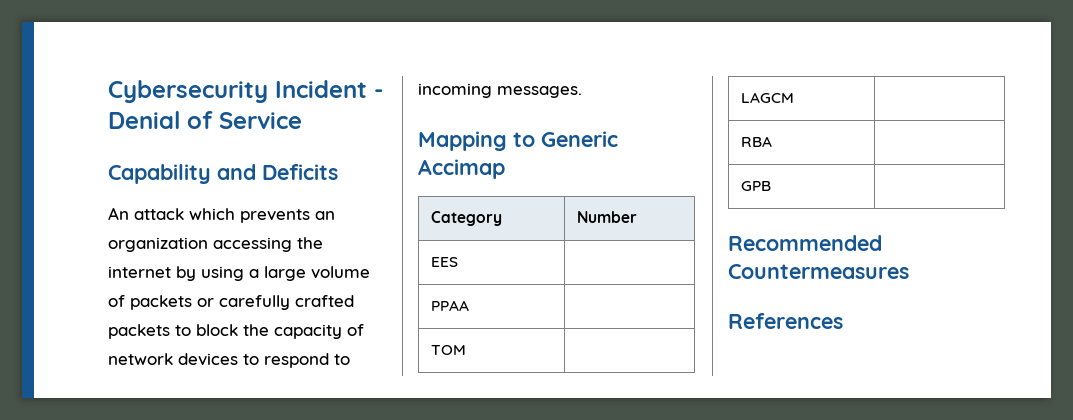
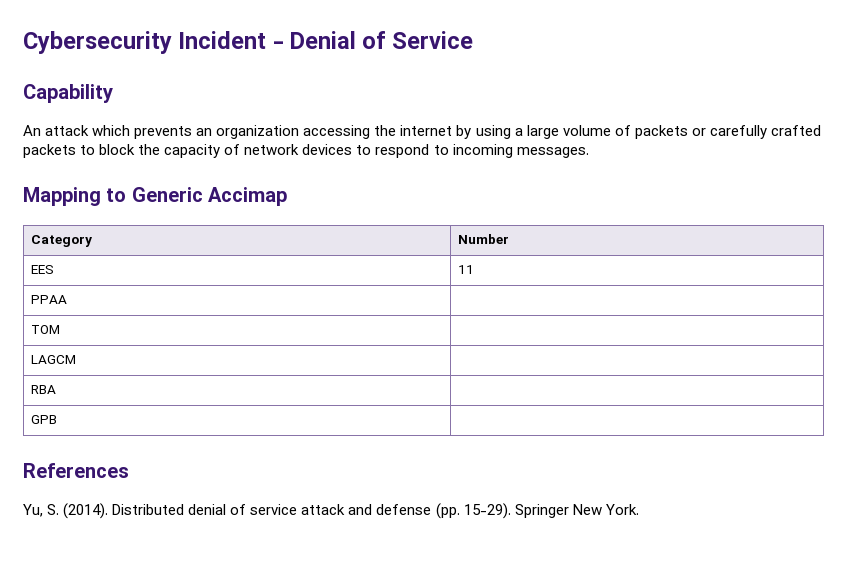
- Capability and Deficits
+ Capability
- EES |
+ EES | 11
- Recommended Countermeasures
  References
+ Yu, S. (2014). Distributed denial of service attack and defense (pp. 15-29). Springer New York.

